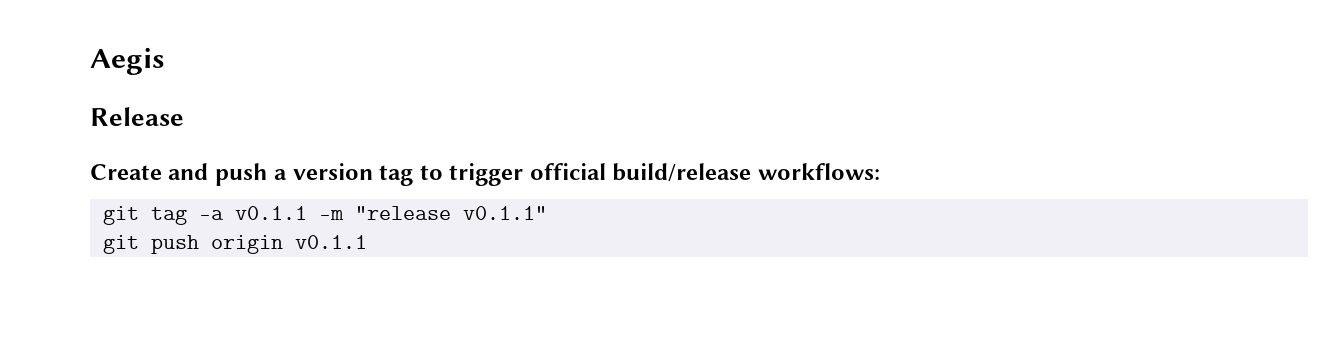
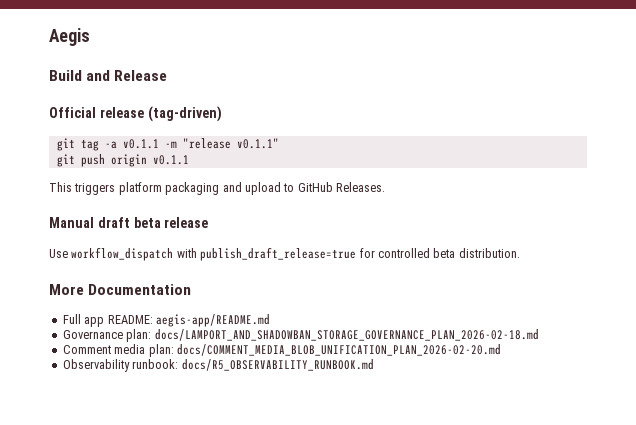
- Release
+ Build and Release
- Create and push a version tag to trigger official build/release workflows:
+ Official release (tag-driven)
+ This triggers platform packaging and upload to GitHub Releases.
+ Manual draft beta release
+ Use workflow_dispatch with publish_draft_release=true for controlled beta distribution.
+ More Documentation
+ Full app README: aegis-app/README.md
+ Governance plan: docs/LAMPORT_AND_SHADOWBAN_STORAGE_GOVERNANCE_PLAN_2026-02-18.md
+ Comment media plan: docs/COMMENT_MEDIA_BLOB_UNIFICATION_PLAN_2026-02-20.md
+ Observability runbook: docs/R5_OBSERVABILITY_RUNBOOK.md

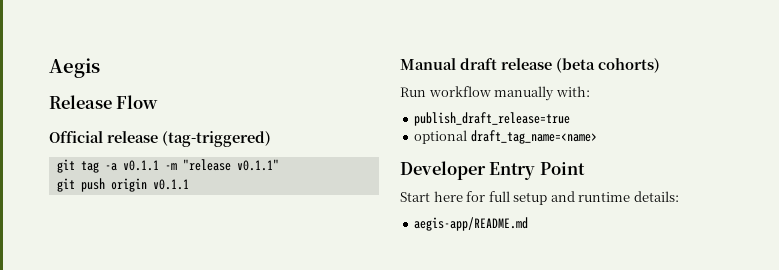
- Build and Release
+ Release Flow
- Official release (tag-driven)
+ Official release (tag-triggered)
- This triggers platform packaging and upload to GitHub Releases.
- Manual draft beta release
- Use workflow_dispatch with publish_draft_release=true for controlled beta distribution.
- More Documentation
- Full app README: aegis-app/README.md
- Governance plan: docs/LAMPORT_AND_SHADOWBAN_STORAGE_GOVERNANCE_PLAN_2026-02-18.md
- Comment media plan: docs/COMMENT_MEDIA_BLOB_UNIFICATION_PLAN_2026-02-20.md
- Observability runbook: docs/R5_OBSERVABILITY_RUNBOOK.md
+ Manual draft release (beta cohorts)
+ Run workflow manually with:
+ publish_draft_release=true
+ optional draft_tag_name=<name>
+ Developer Entry Point
+ Start here for full setup and runtime details:
+ aegis-app/README.md

